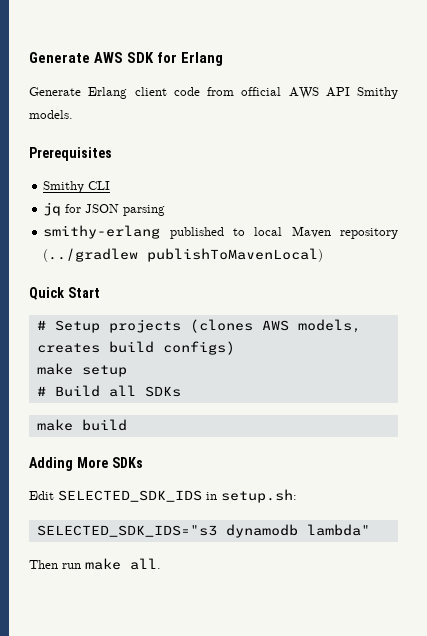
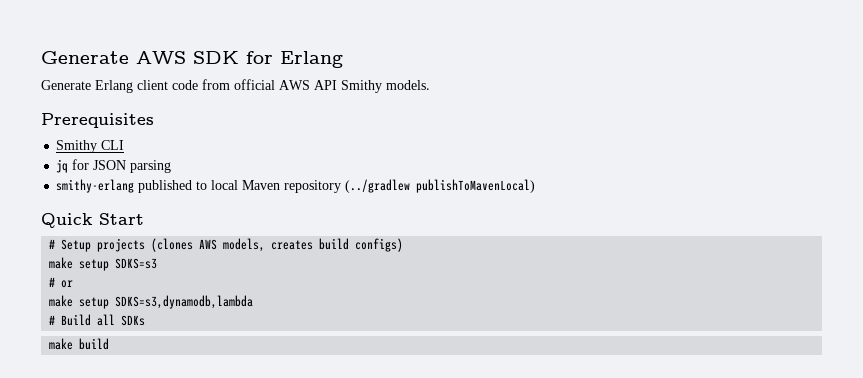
- make setup
+ make setup SDKS=s3
+ # or
+ make setup SDKS=s3,dynamodb,lambda
- Adding More SDKs
- Edit SELECTED_SDK_IDS in setup.sh:
- SELECTED_SDK_IDS="s3 dynamodb lambda"
- Then run make all.

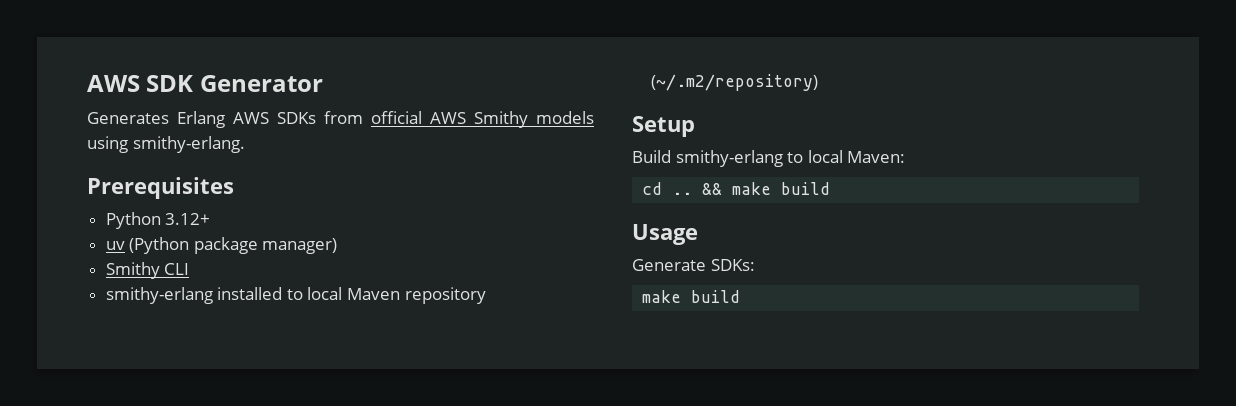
- Generate AWS SDK for Erlang
- Generate Erlang client code from official AWS API Smithy models.
+ AWS SDK Generator
+ Generates Erlang AWS SDKs from official AWS Smithy models using smithy-erlang.
  Prerequisites
+ Python 3.12+
+ uv (Python package manager)
  Smithy CLI
- jq for JSON parsing
- smithy-erlang published to local Maven repository (../gradlew publishToMavenLocal)
- Quick Start
- # Setup projects (clones AWS models, creates build configs)
- make setup SDKS=s3
- # or
- make setup SDKS=s3,dynamodb,lambda
- # Build all SDKs
+ smithy-erlang installed to local Maven repository (~/.m2/repository)
+ Setup
+ Build smithy-erlang to local Maven:
+ cd .. && make build
+ Usage
+ Generate SDKs:

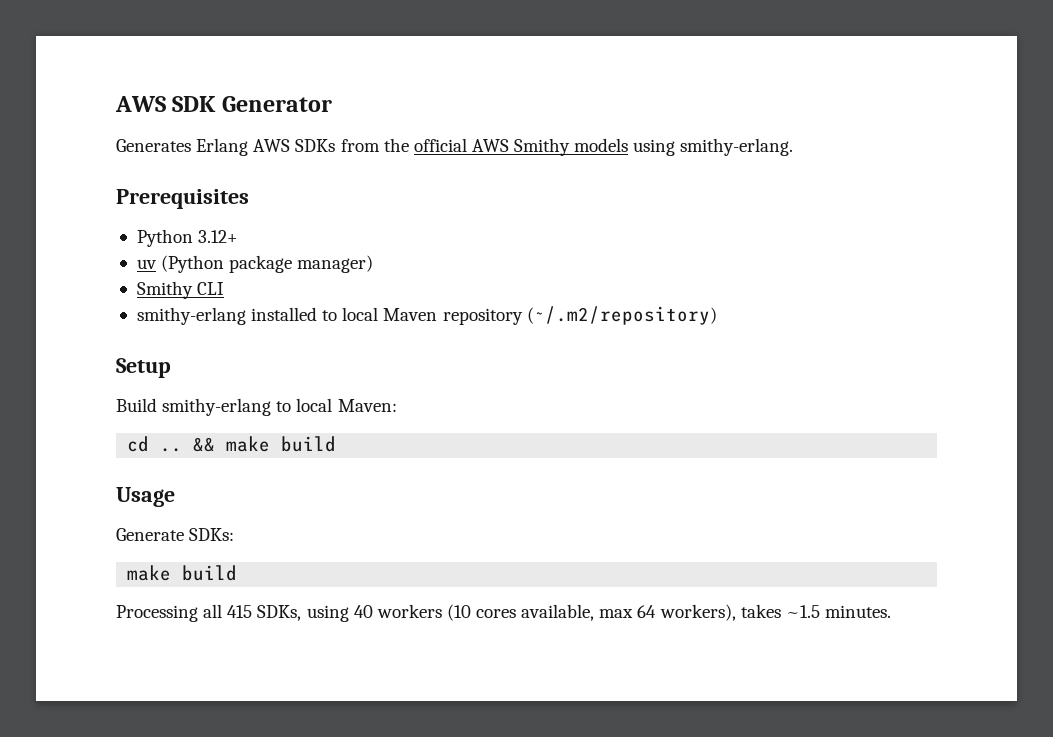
- Generates Erlang AWS SDKs from official AWS Smithy models using smithy-erlang.
+ Generates Erlang AWS SDKs from the official AWS Smithy models using smithy-erlang.
+ Processing all 415 SDKs, using 40 workers (10 cores available, max 64 workers), takes ~1.5 minutes.

